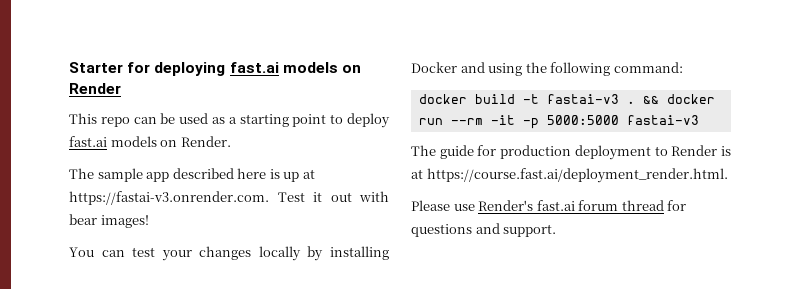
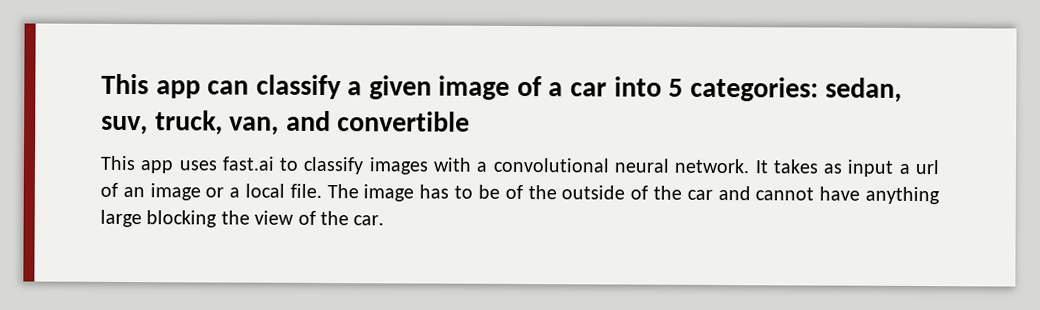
- Starter for deploying fast.ai models on Render
- This repo can be used as a starting point to deploy fast.ai models on Render.
- The sample app described here is up at https://fastai-v3.onrender.com. Test it out with bear images!
- You can test your changes locally by installing Docker and using the following command:
- docker build -t fastai-v3 . && docker run --rm -it -p 5000:5000 fastai-v3
- The guide for production deployment to Render is at https://course.fast.ai/deployment_render.html.
- Please use Render's fast.ai forum thread for questions and support.
+ This app can classify a given image of a car into 5 categories: sedan, suv, truck, van, and convertible
+ This app uses fast.ai to classify images with a convolutional neural network. It takes as input a url of an image or a local file. The image has to be of the outside of the car and cannot have anything large blocking the view of the car.

